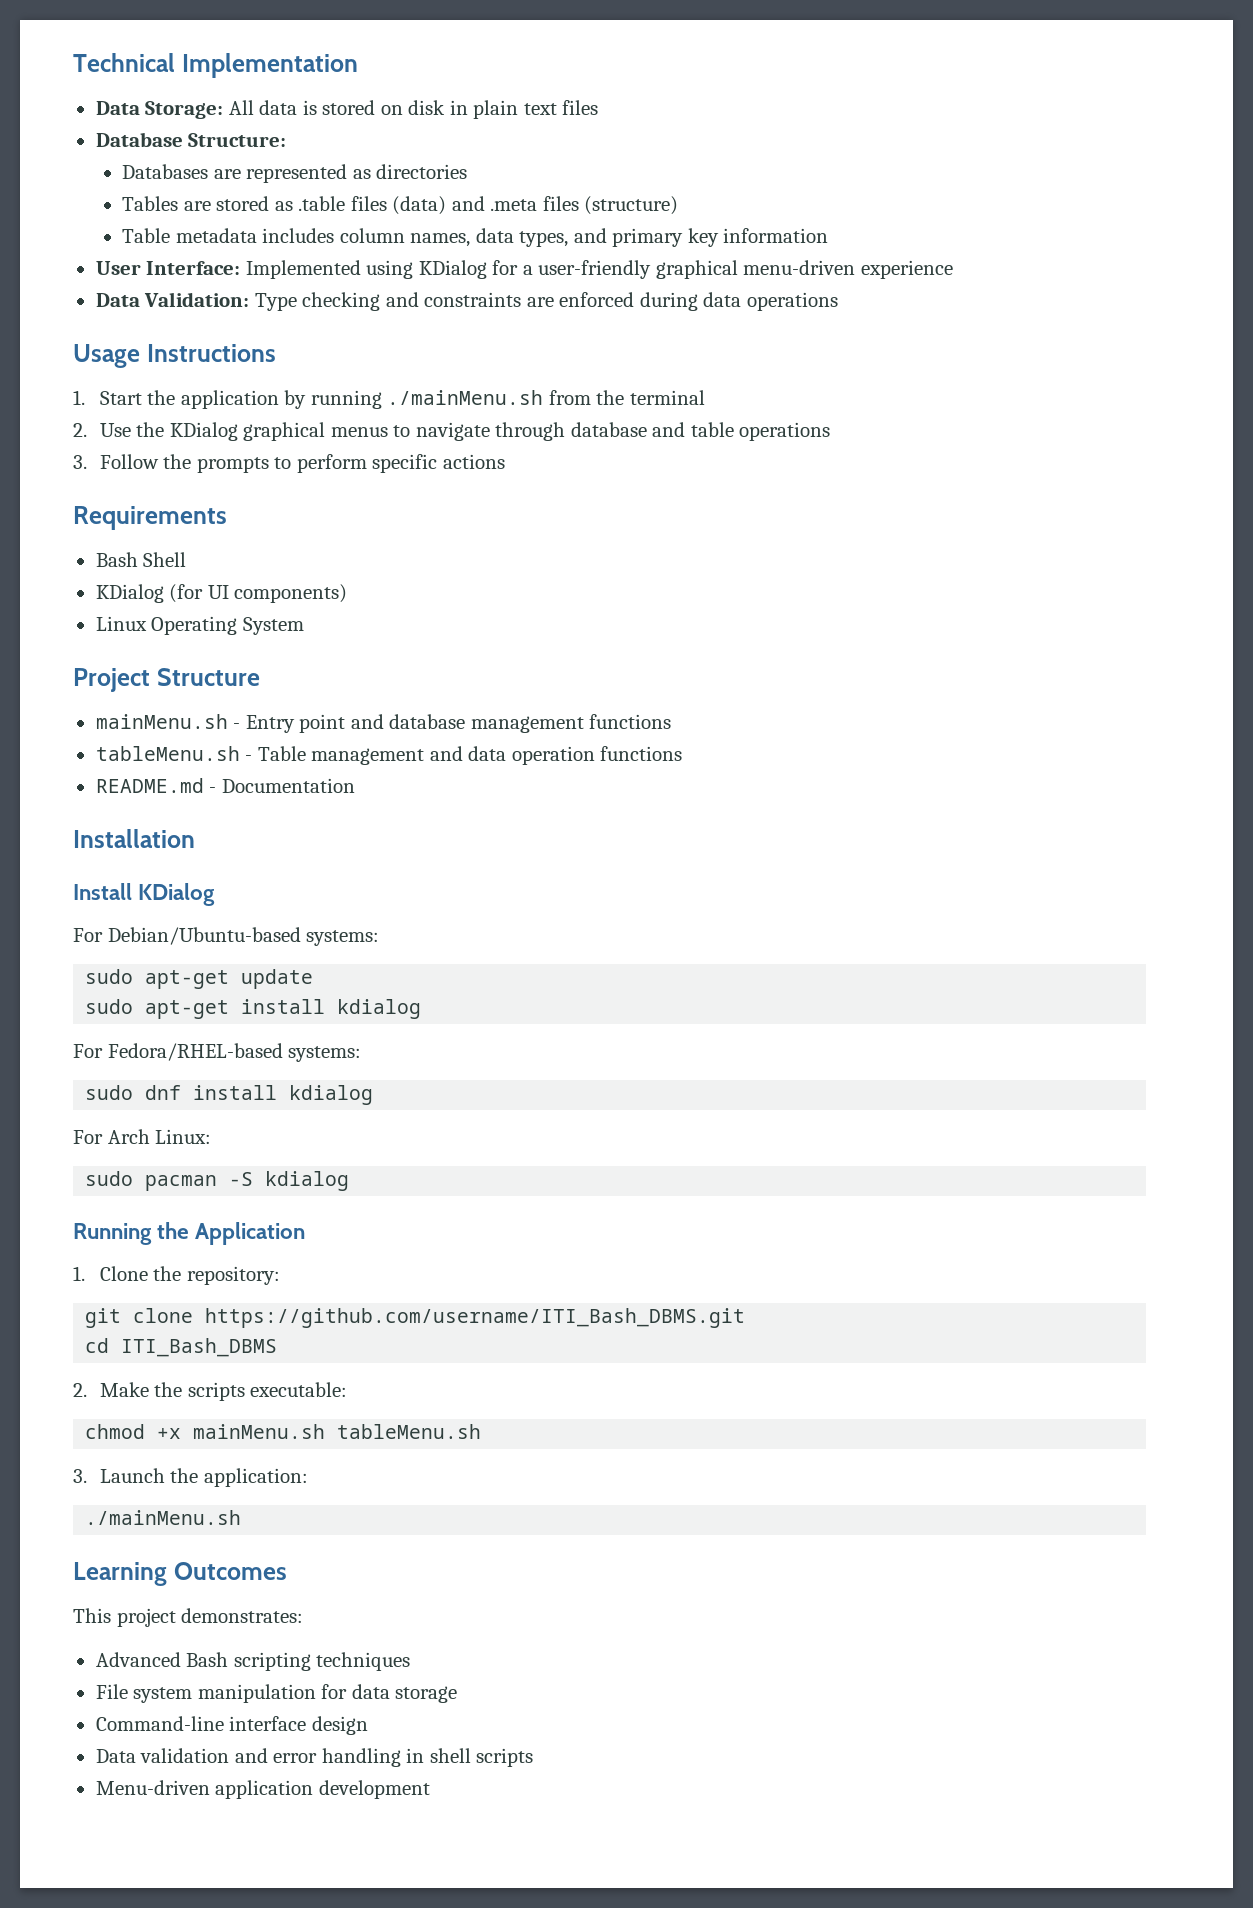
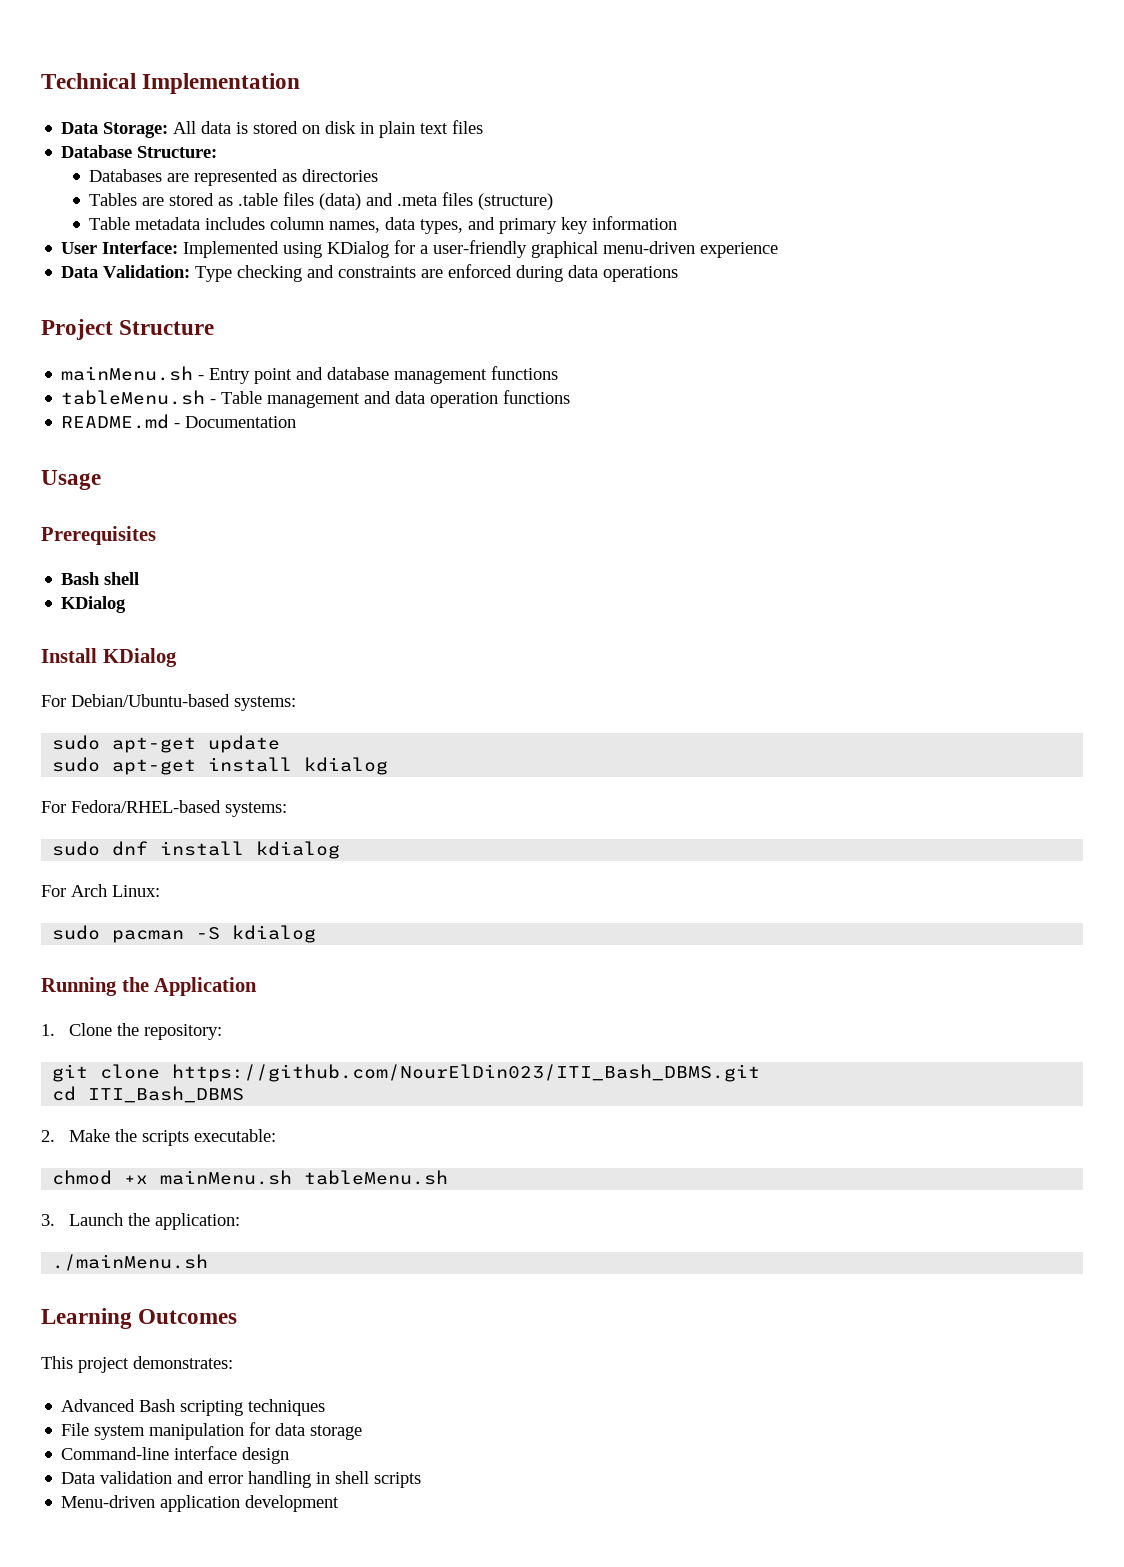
- Usage Instructions
- 1. Start the application by running ./mainMenu.sh from the terminal
- 2. Use the KDialog graphical menus to navigate through database and table operations
- 3. Follow the prompts to perform specific actions
- Requirements
- Bash Shell
- KDialog (for UI components)
- Linux Operating System
- Installation
+ Usage
+ Prerequisites
+ Bash shell
+ KDialog
- git clone https://github.com/username/ITI_Bash_DBMS.git
+ git clone https://github.com/NourElDin023/ITI_Bash_DBMS.git

